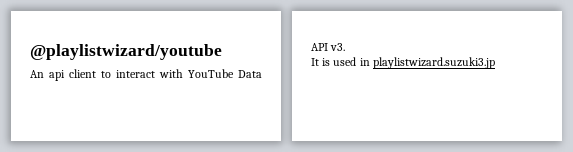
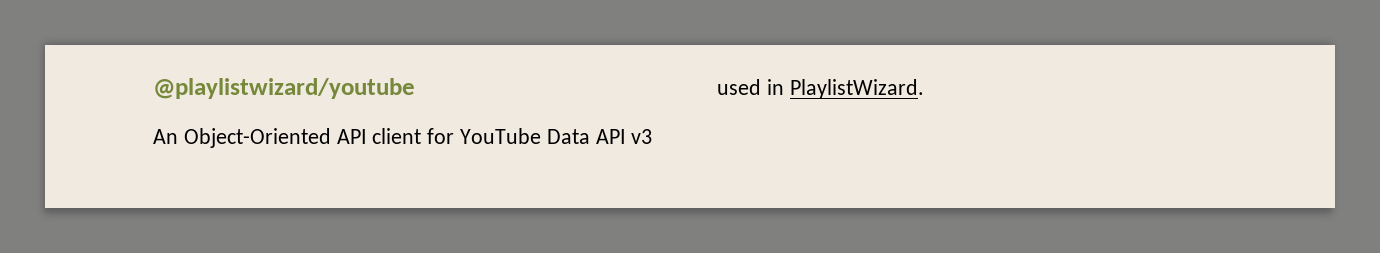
- An api client to interact with YouTube Data API v3.
- It is used in playlistwizard.suzuki3.jp
+ An Object-Oriented API client for YouTube Data API v3 used in PlaylistWizard.

